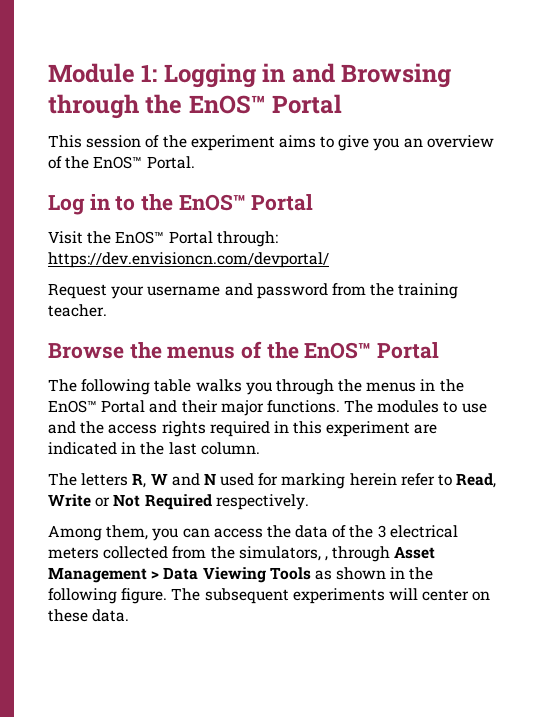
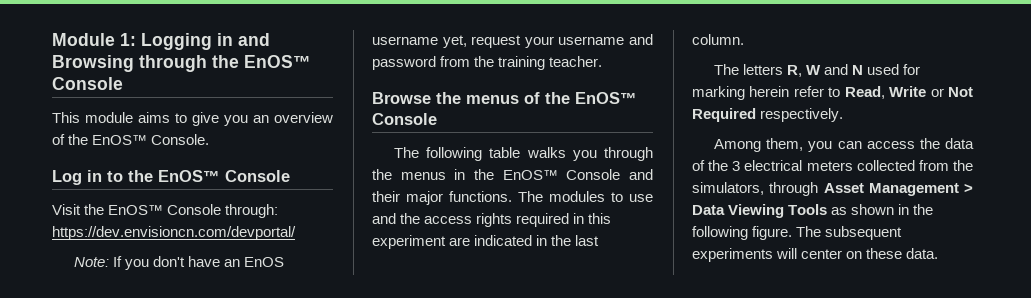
- Module 1: Logging in and Browsing through the EnOS™ Portal
+ Module 1: Logging in and Browsing through the EnOS™ Console
- This session of the experiment aims to give you an overview of the EnOS™ Portal.
+ This module aims to give you an overview of the EnOS™ Console.
- Log in to the EnOS™ Portal
+ Log in to the EnOS™ Console
- Visit the EnOS™ Portal through: https://dev.envisioncn.com/devportal/
+ Visit the EnOS™ Console through: https://dev.envisioncn.com/devportal/
- Request your username and password from the training teacher.
+ Note: If you don't have an EnOS username yet, request your username and password from the training teacher.
- Browse the menus of the EnOS™ Portal
+ Browse the menus of the EnOS™ Console
- The following table walks you through the menus in the EnOS™ Portal and their major functions.
+ The following table walks you through the menus in the EnOS™ Console and their major functions.
- Among them, you can access the data of the 3 electrical meters collected from the simulators, , through Asset Management > Data Viewing Tools as shown in the following figure.
+ Among them, you can access the data of the 3 electrical meters collected from the simulators, through Asset Management > Data Viewing Tools as shown in the following figure.

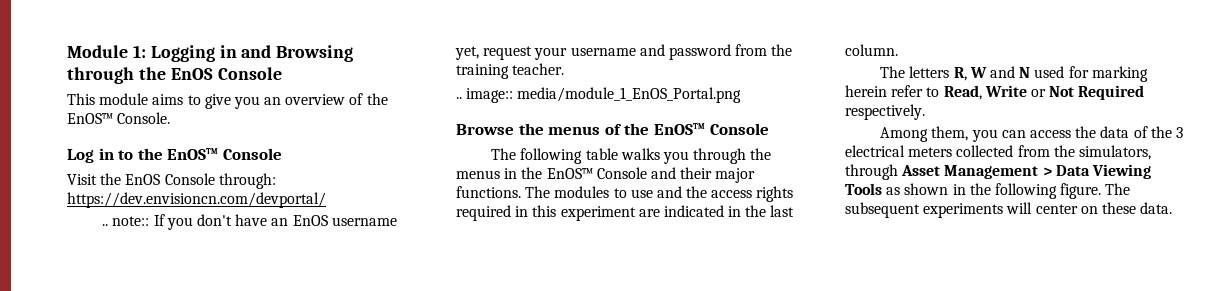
- Module 1: Logging in and Browsing through the EnOS™ Console
+ Module 1: Logging in and Browsing through the EnOS Console
- Visit the EnOS™ Console through: https://dev.envisioncn.com/devportal/
+ Visit the EnOS Console through: https://dev.envisioncn.com/devportal/
- Note: If you don't have an EnOS username yet, request your username and password from the training teacher.
+ .. note:: If you don't have an EnOS username yet, request your username and password from the training teacher.
+ .. image:: media/module_1_EnOS_Portal.png

